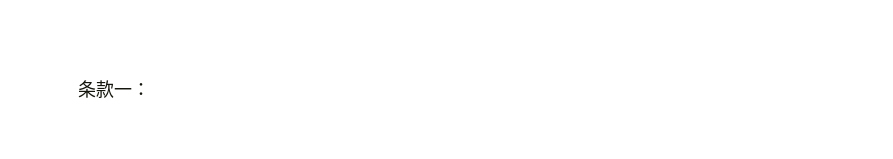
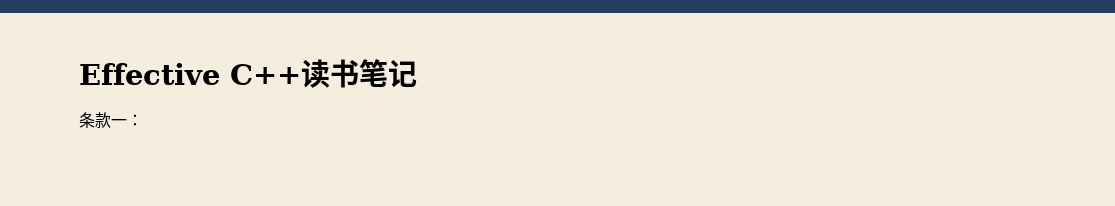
+ Effective C++读书笔记

